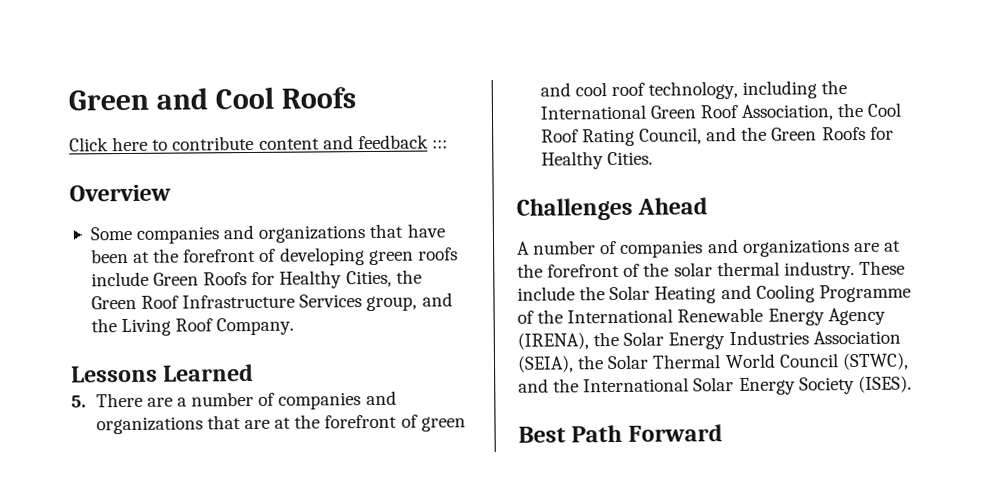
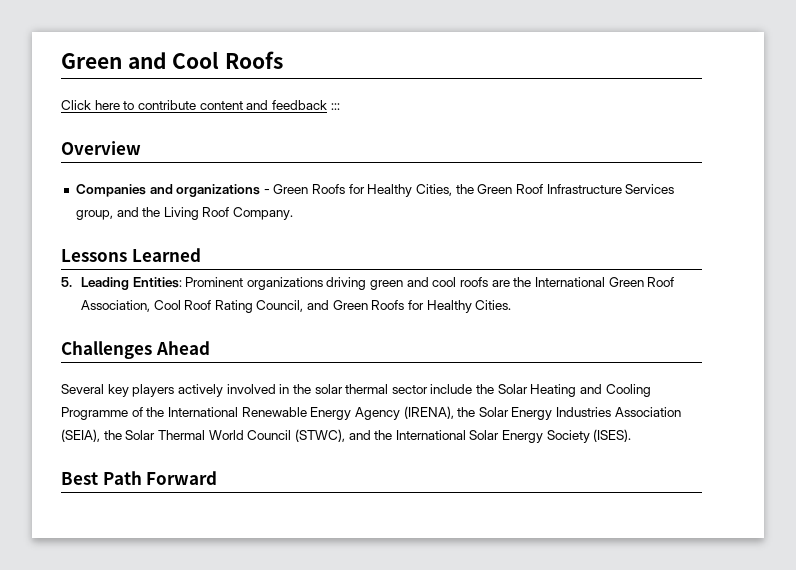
- Some companies and organizations that have been at the forefront of developing green roofs include Green Roofs for Healthy Cities, the Green Roof Infrastructure Services group, and the Living Roof Company.
+ Companies and organizations - Green Roofs for Healthy Cities, the Green Roof Infrastructure Services group, and the Living Roof Company.
- 5. There are a number of companies and organizations that are at the forefront of green and cool roof technology, including the International Green Roof Association, the Cool Roof Rating Council, and the Green Roofs for Healthy Cities.
+ 5. Leading Entities: Prominent organizations driving green and cool roofs are the International Green Roof Association, Cool Roof Rating Council, and Green Roofs for Healthy Cities.
- A number of companies and organizations are at the forefront of the solar thermal industry. These include the Solar Heating and Cooling Programme of the International Renewable Energy Agency (IRENA), the Solar Energy Industries Association (SEIA), the Solar Thermal World Council (STWC), and the International Solar Energy Society (ISES).
+ Several key players actively involved in the solar thermal sector include the Solar Heating and Cooling Programme of the International Renewable Energy Agency (IRENA), the Solar Energy Industries Association (SEIA), the Solar Thermal World Council (STWC), and the International Solar Energy Society (ISES).

